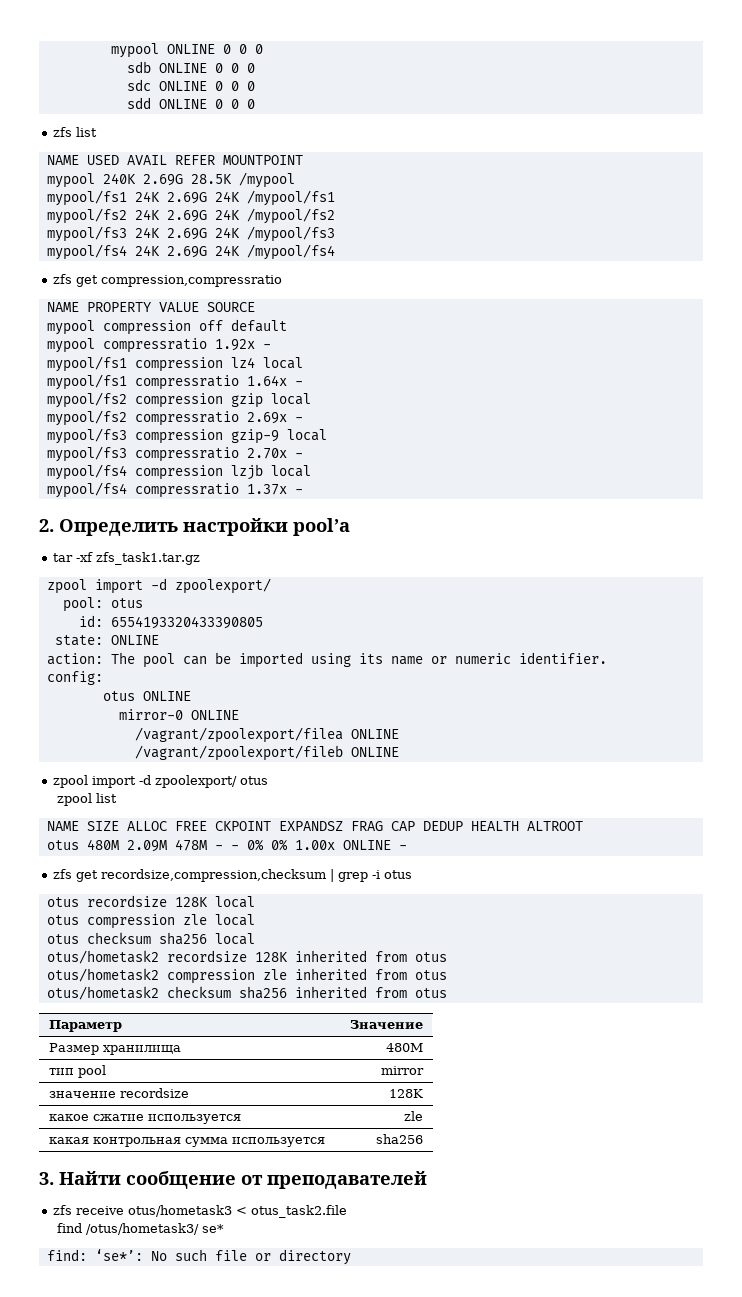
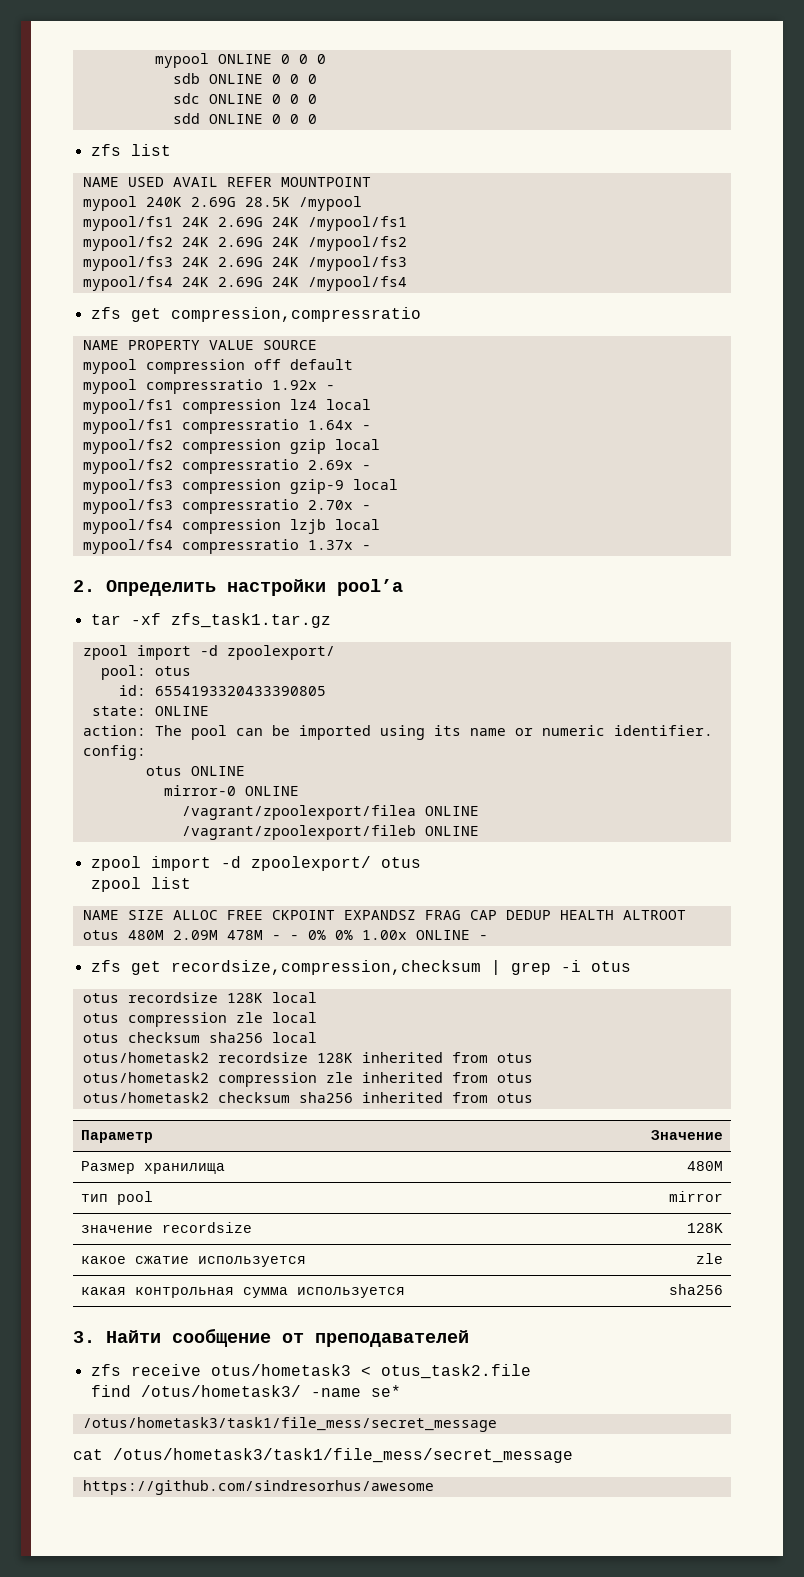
- find /otus/hometask3/ se*
- find: ‘se*’: No such file or directory
+ find /otus/hometask3/ -name se*
+ /otus/hometask3/task1/file_mess/secret_message
+ cat /otus/hometask3/task1/file_mess/secret_message
+ https://github.com/sindresorhus/awesome

